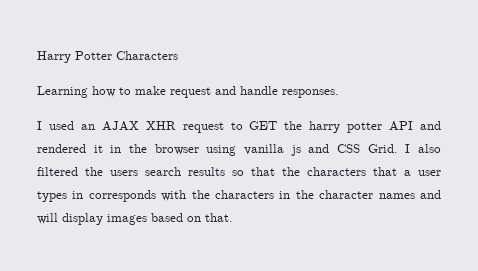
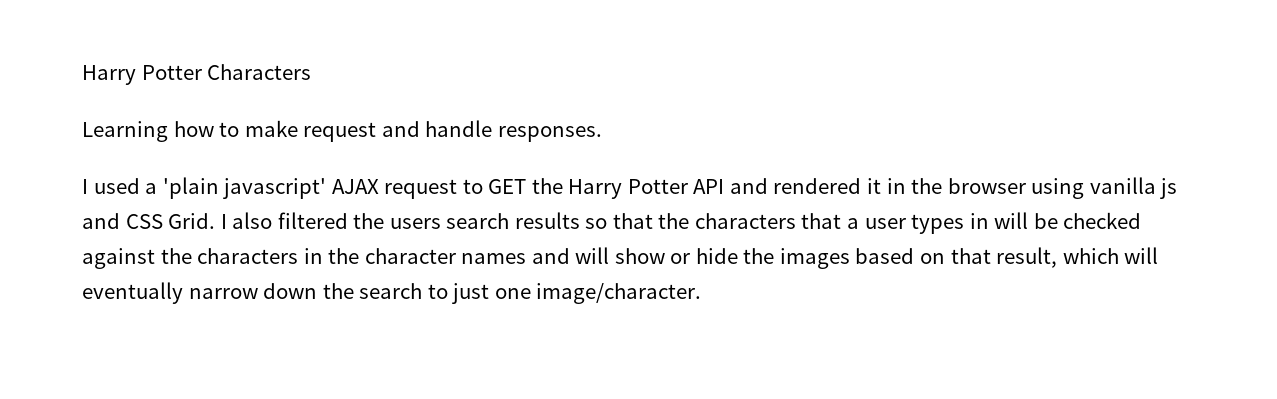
- I used an AJAX XHR request to GET the harry potter API and rendered it in the browser using vanilla js and CSS Grid.
+ I used a 'plain javascript' AJAX request to GET the Harry Potter API and rendered it in the browser using vanilla js and CSS Grid.
- I also filtered the users search results so that the characters that a user types in corresponds with the characters in the character names and will display images based on that.
+ I also filtered the users search results so that the characters that a user types in will be checked against the characters in the character names and will show or hide the images based on that result, which will eventually narrow down the search to just one image/character.

